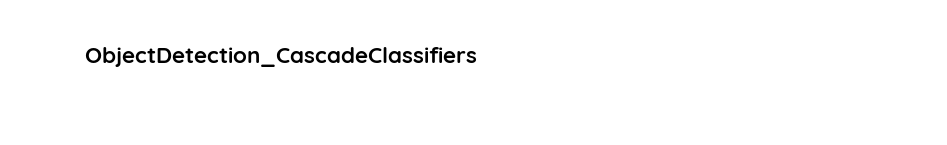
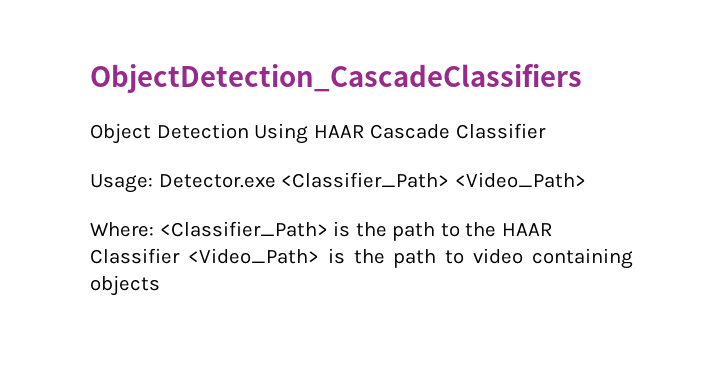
+ Object Detection Using HAAR Cascade Classifier
+ Usage: Detector.exe <Classifier_Path> <Video_Path>
+ Where: <Classifier_Path> is the path to the HAAR Classifier <Video_Path> is the path to video containing objects

